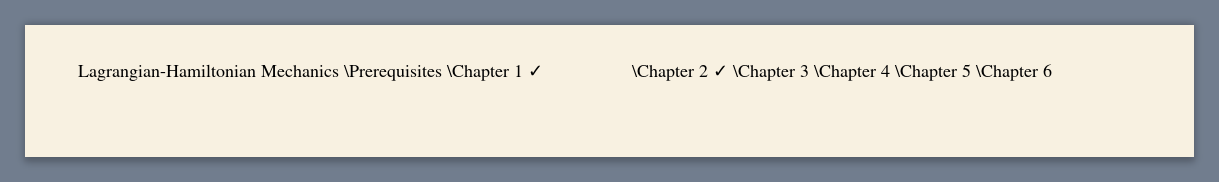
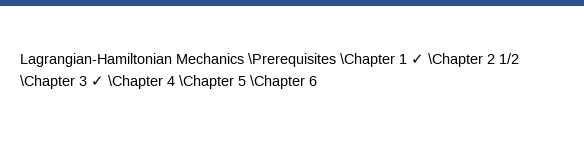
- Lagrangian-Hamiltonian Mechanics \Prerequisites \Chapter 1 ✓ \Chapter 2 ✓ \Chapter 3 \Chapter 4 \Chapter 5 \Chapter 6
+ Lagrangian-Hamiltonian Mechanics \Prerequisites \Chapter 1 ✓ \Chapter 2 1/2 \Chapter 3 ✓ \Chapter 4 \Chapter 5 \Chapter 6

